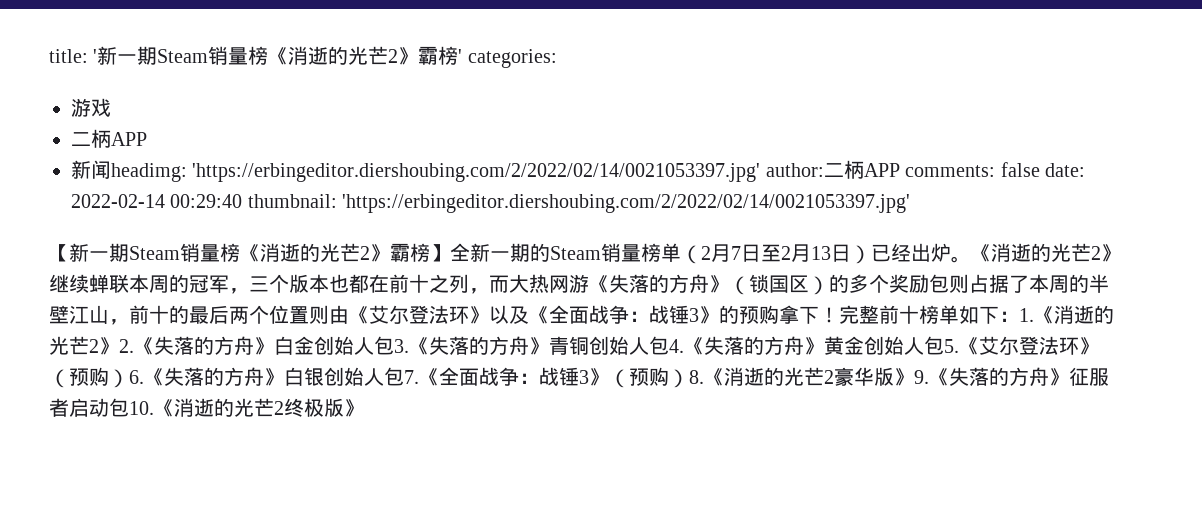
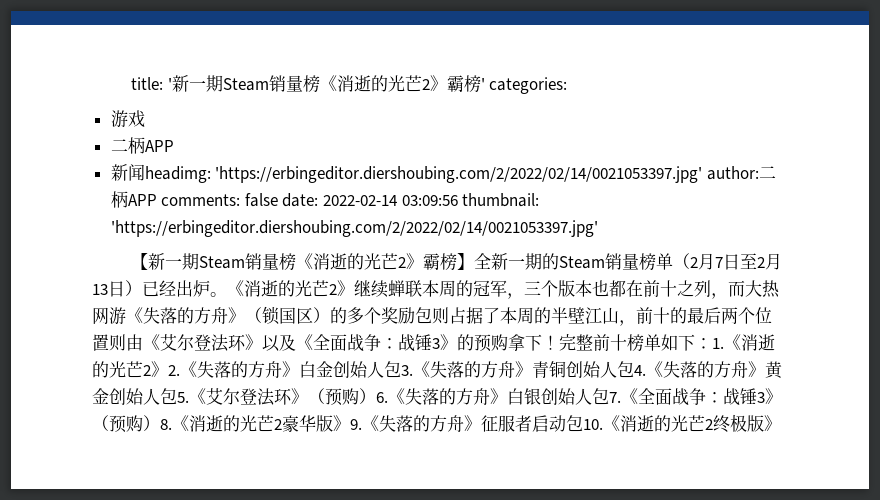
- 新闻headimg: 'https://erbingeditor.diershoubing.com/2/2022/02/14/0021053397.jpg' author:二柄APP comments: false date: 2022-02-14 00:29:40 thumbnail: 'https://erbingeditor.diershoubing.com/2/2022/02/14/0021053397.jpg'
+ 新闻headimg: 'https://erbingeditor.diershoubing.com/2/2022/02/14/0021053397.jpg' author:二柄APP comments: false date: 2022-02-14 03:09:56 thumbnail: 'https://erbingeditor.diershoubing.com/2/2022/02/14/0021053397.jpg'

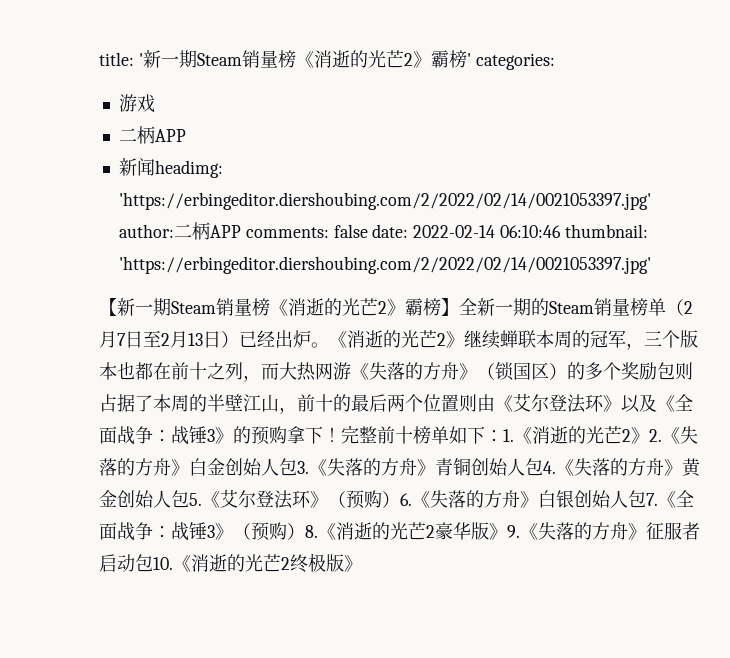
- 新闻headimg: 'https://erbingeditor.diershoubing.com/2/2022/02/14/0021053397.jpg' author:二柄APP comments: false date: 2022-02-14 03:09:56 thumbnail: 'https://erbingeditor.diershoubing.com/2/2022/02/14/0021053397.jpg'
+ 新闻headimg: 'https://erbingeditor.diershoubing.com/2/2022/02/14/0021053397.jpg' author:二柄APP comments: false date: 2022-02-14 06:10:46 thumbnail: 'https://erbingeditor.diershoubing.com/2/2022/02/14/0021053397.jpg'

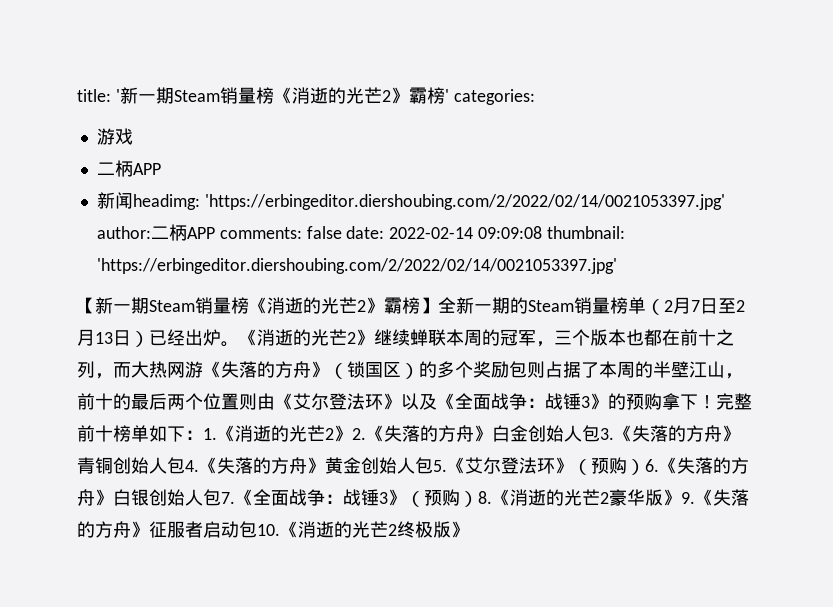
- 新闻headimg: 'https://erbingeditor.diershoubing.com/2/2022/02/14/0021053397.jpg' author:二柄APP comments: false date: 2022-02-14 06:10:46 thumbnail: 'https://erbingeditor.diershoubing.com/2/2022/02/14/0021053397.jpg'
+ 新闻headimg: 'https://erbingeditor.diershoubing.com/2/2022/02/14/0021053397.jpg' author:二柄APP comments: false date: 2022-02-14 09:09:08 thumbnail: 'https://erbingeditor.diershoubing.com/2/2022/02/14/0021053397.jpg'

